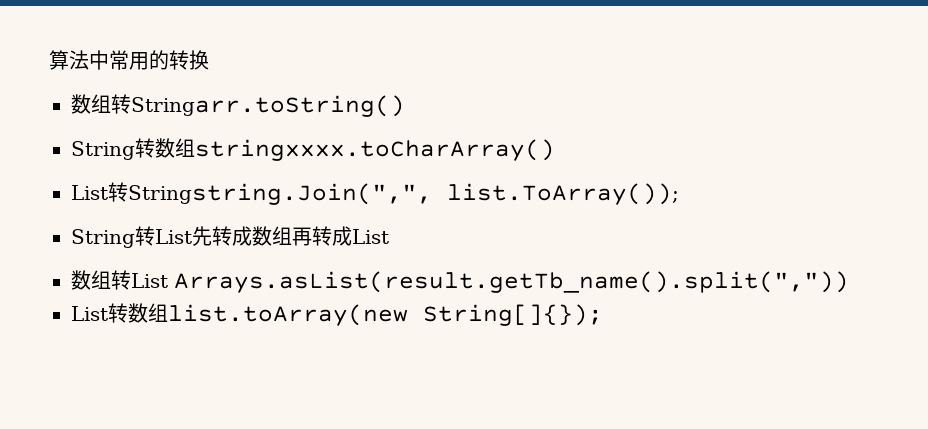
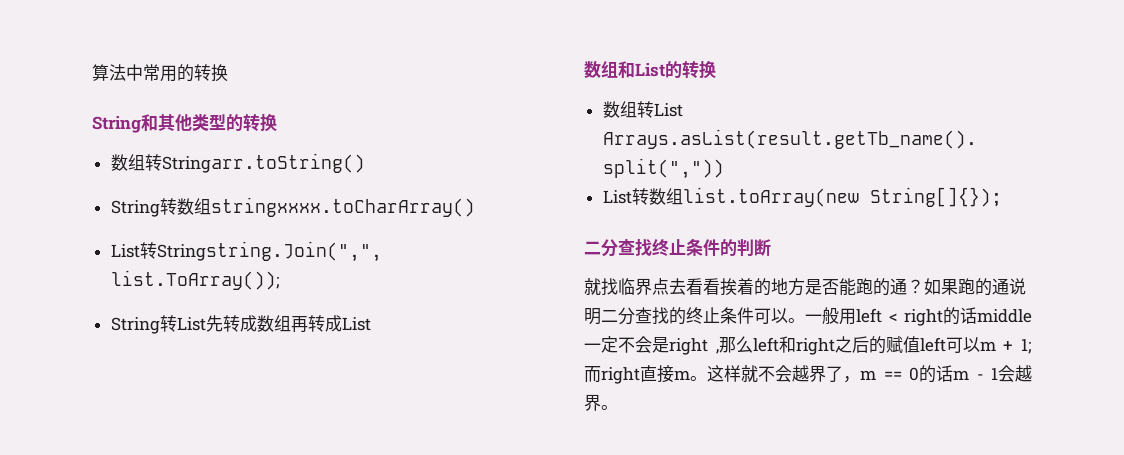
+ String和其他类型的转换
+ 数组和List的转换
+ 二分查找终止条件的判断
+ 就找临界点去看看挨着的地方是否能跑的通？如果跑的通说明二分查找的终止条件可以。一般用left < right的话middle一定不会是right ,那么left和right之后的赋值left可以m + 1;而right直接m。这样就不会越界了，m == 0的话m - 1会越界。

